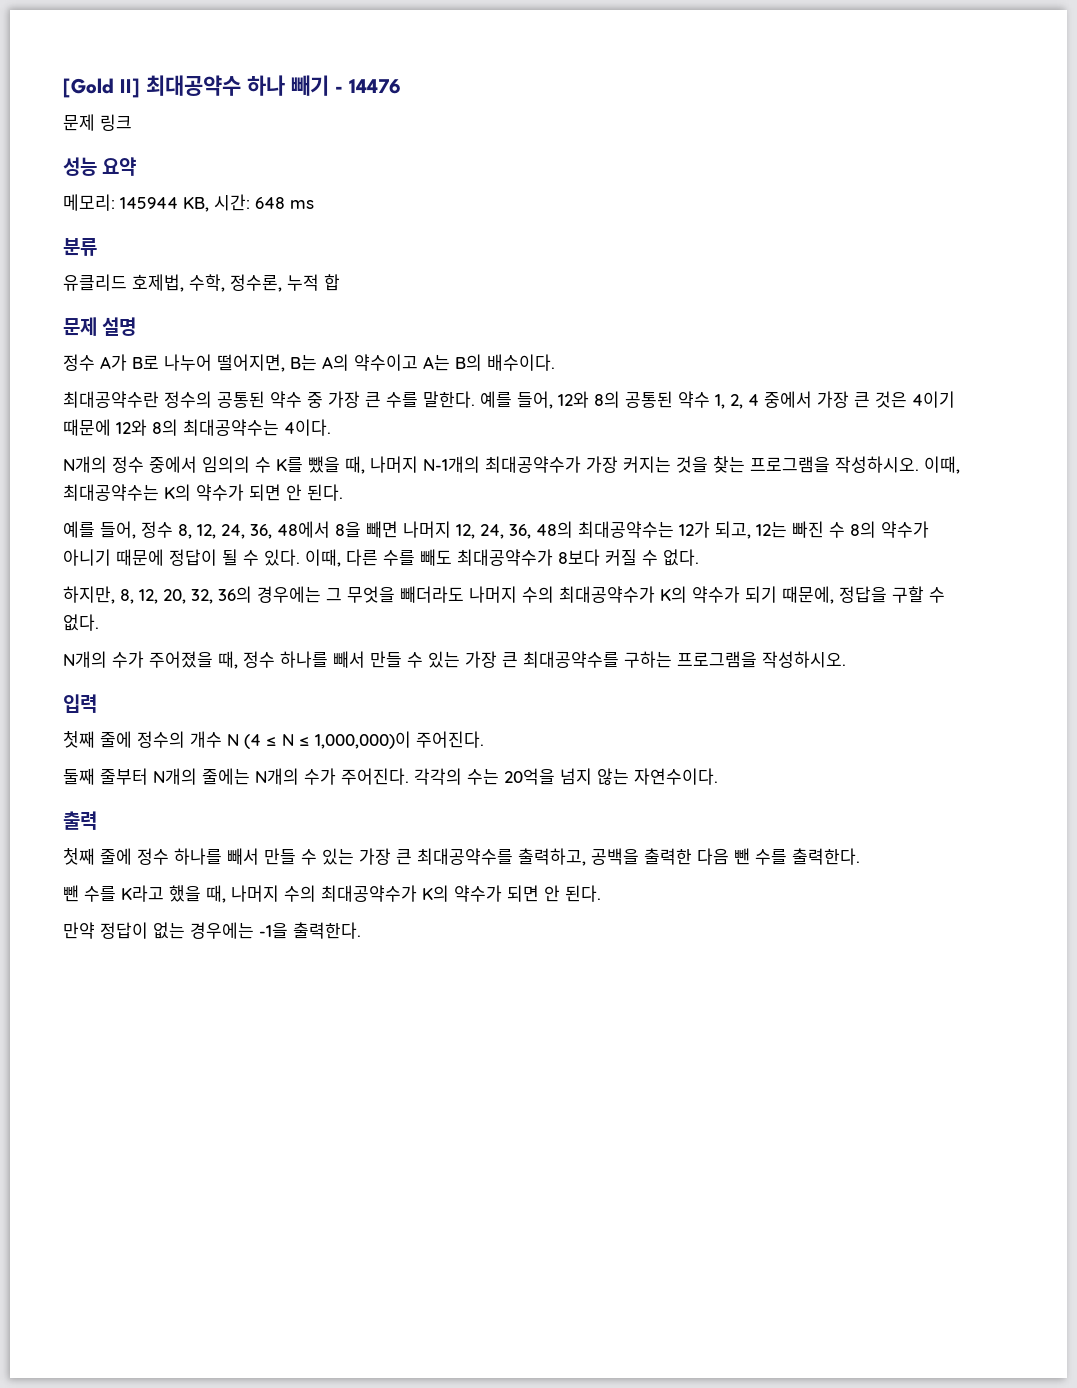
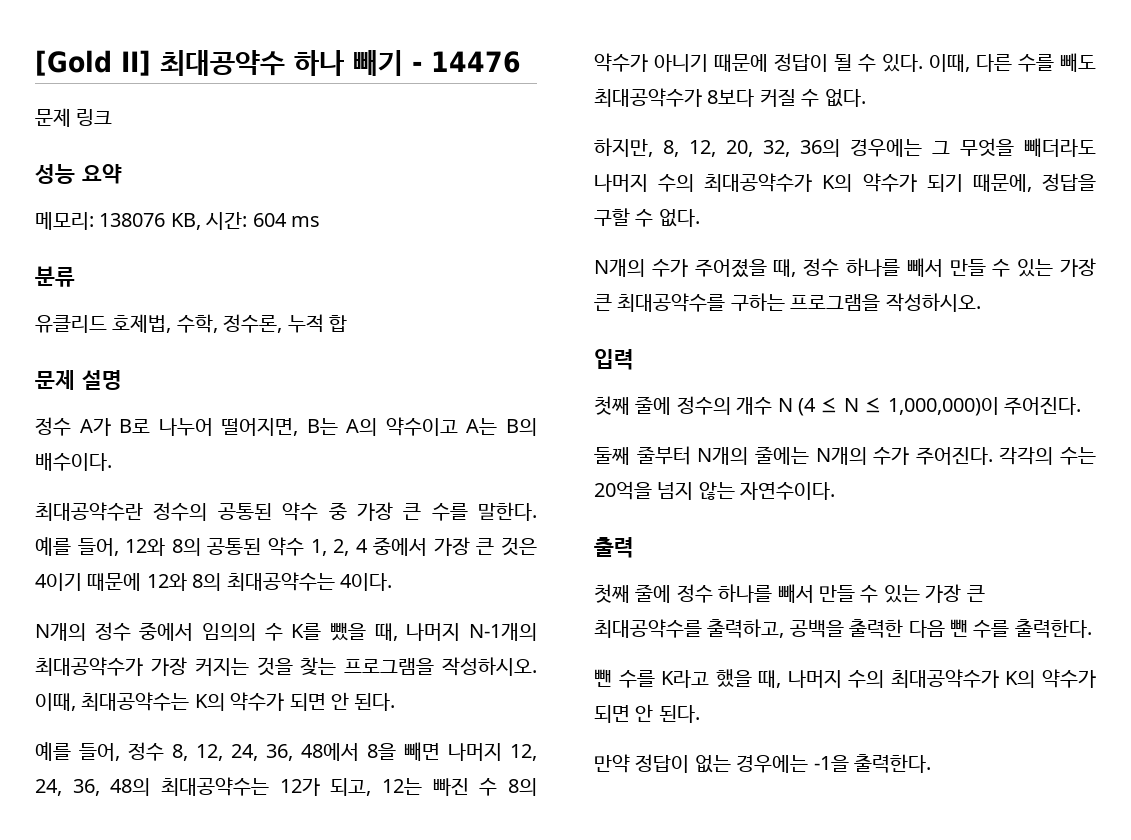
- 메모리: 145944 KB, 시간: 648 ms
+ 메모리: 138076 KB, 시간: 604 ms

